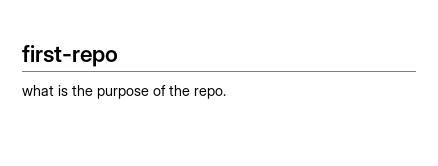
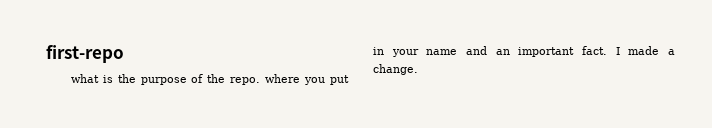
- what is the purpose of the repo.
+ what is the purpose of the repo. where you put in your name and an important fact. I made a change.

